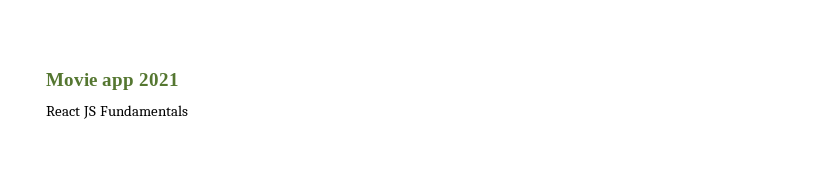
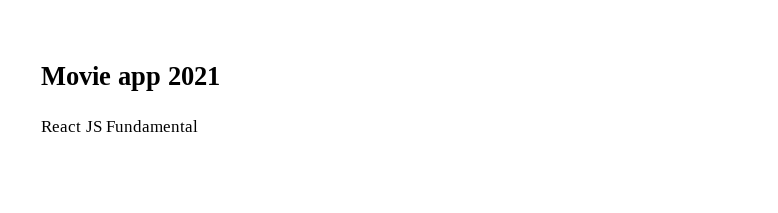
- React JS Fundamentals
+ React JS Fundamental

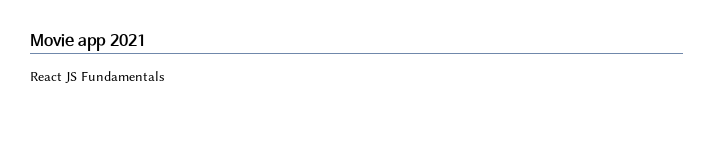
- React JS Fundamental
+ React JS Fundamentals

